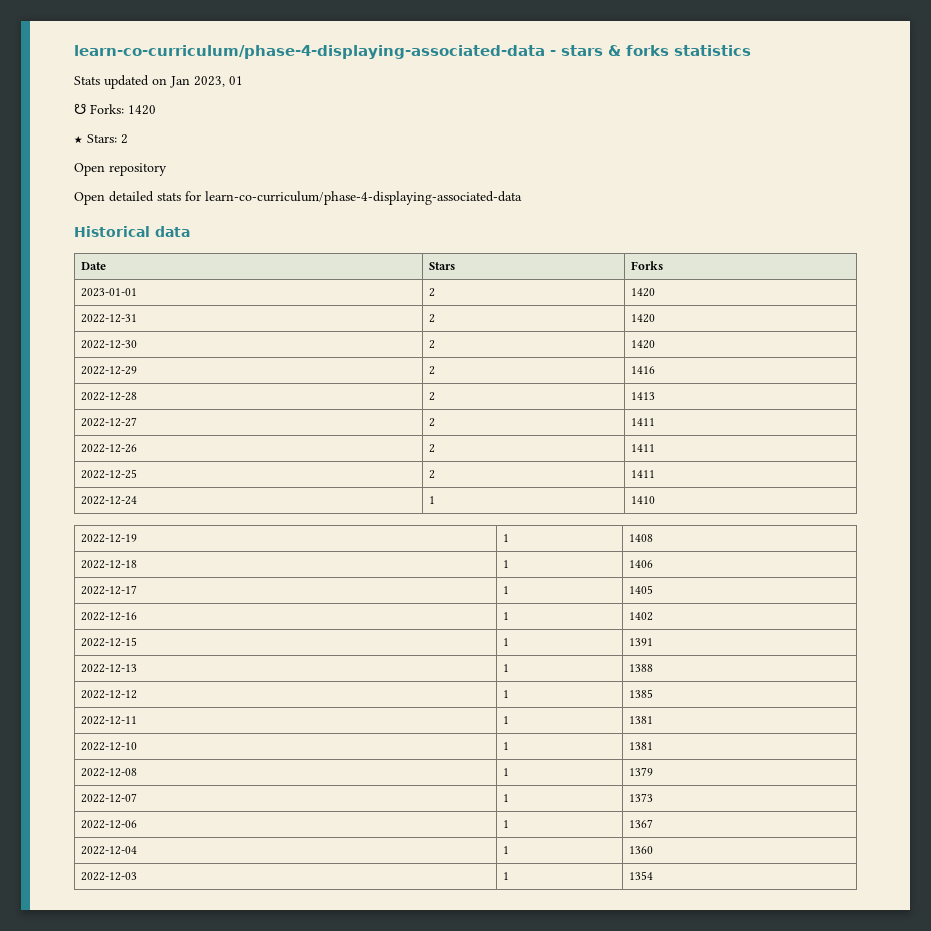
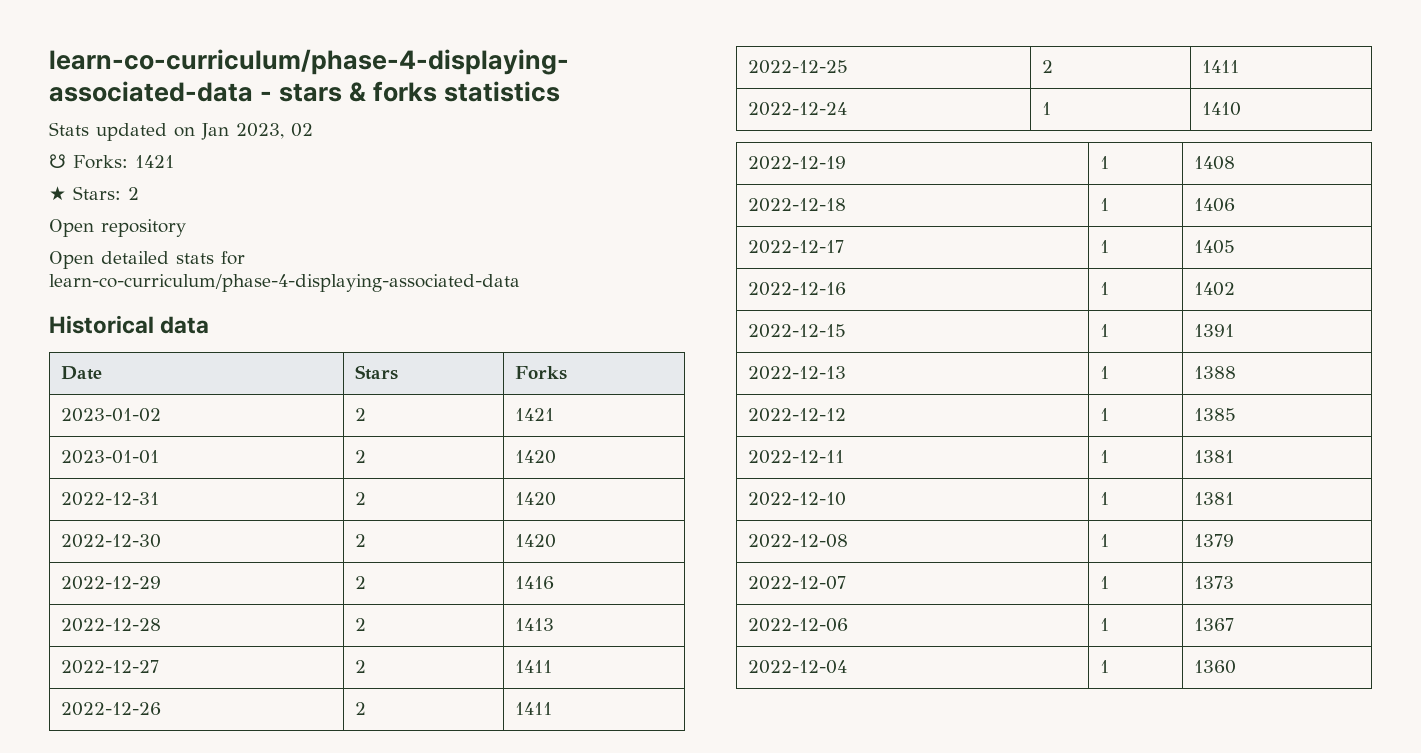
- Stats updated on Jan 2023, 01
+ Stats updated on Jan 2023, 02
- ☋ Forks: 1420
+ ☋ Forks: 1421
+ 2023-01-02 | 2 | 1421
- 2022-12-03 | 1 | 1354

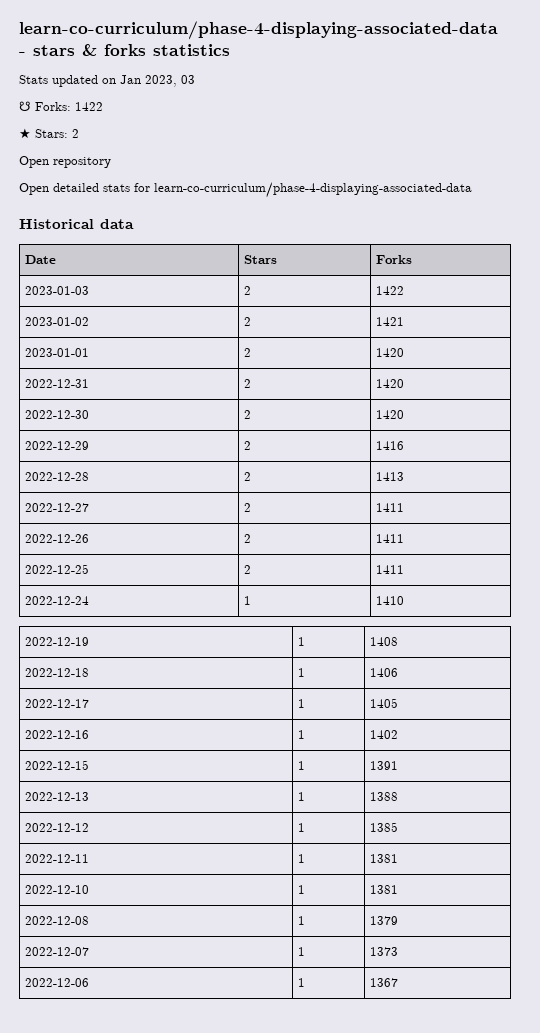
- Stats updated on Jan 2023, 02
+ Stats updated on Jan 2023, 03
- ☋ Forks: 1421
+ ☋ Forks: 1422
+ 2023-01-03 | 2 | 1422
- 2022-12-04 | 1 | 1360

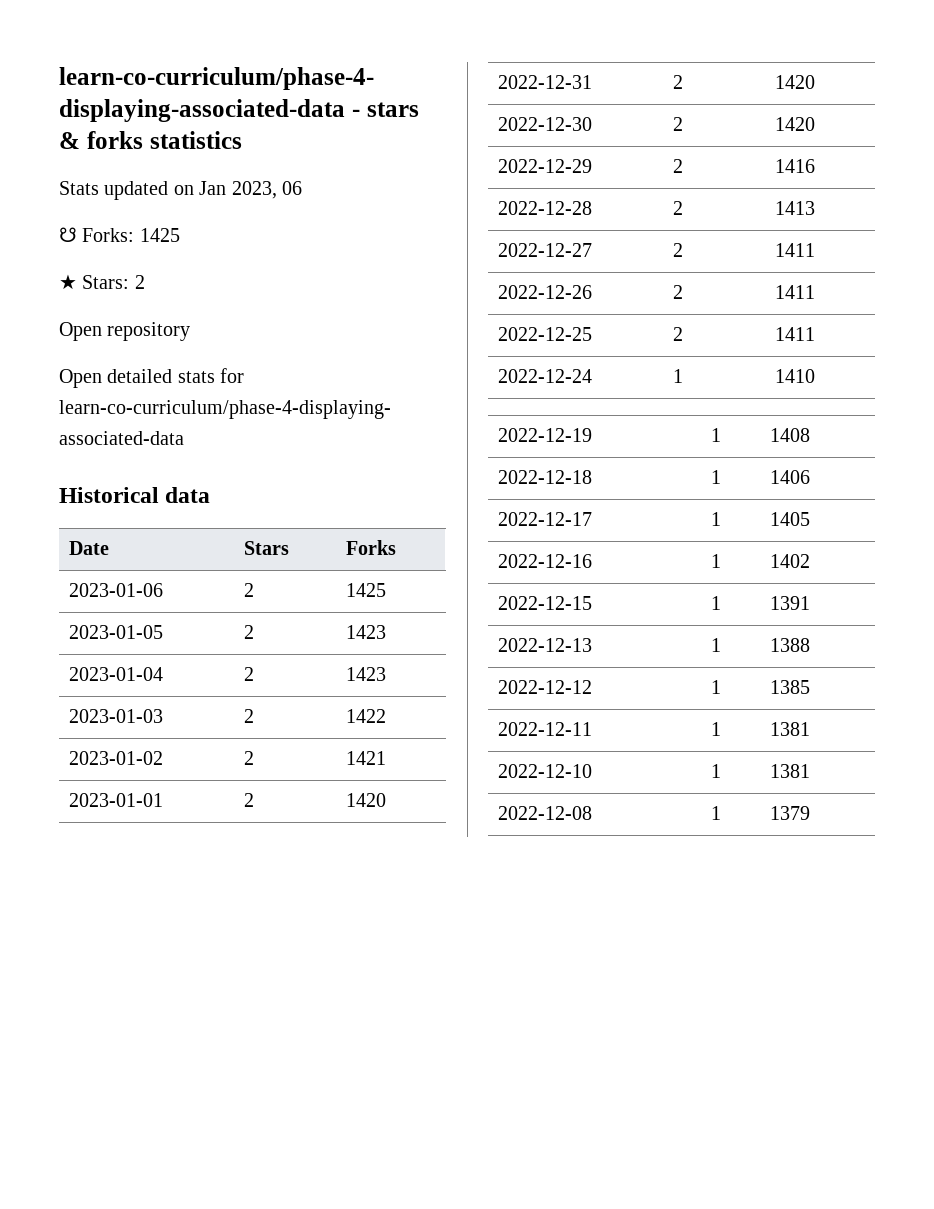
- Stats updated on Jan 2023, 03
+ Stats updated on Jan 2023, 06
- ☋ Forks: 1422
+ ☋ Forks: 1425
+ 2023-01-06 | 2 | 1425
+ 2023-01-05 | 2 | 1423
+ 2023-01-04 | 2 | 1423
- 2022-12-07 | 1 | 1373
- 2022-12-06 | 1 | 1367

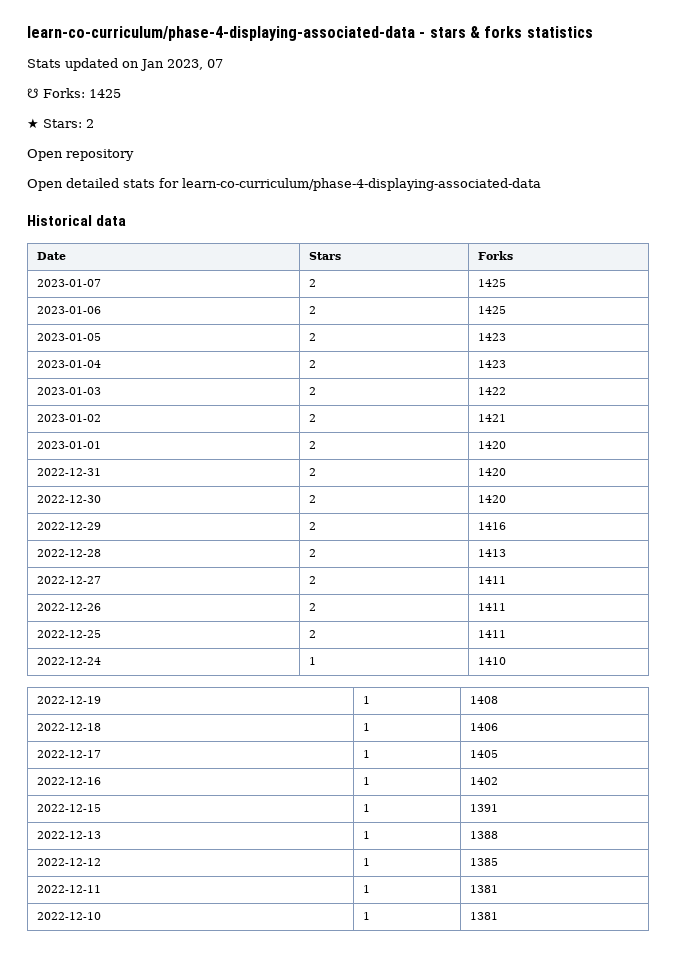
- Stats updated on Jan 2023, 06
+ Stats updated on Jan 2023, 07
+ 2023-01-07 | 2 | 1425
- 2022-12-08 | 1 | 1379

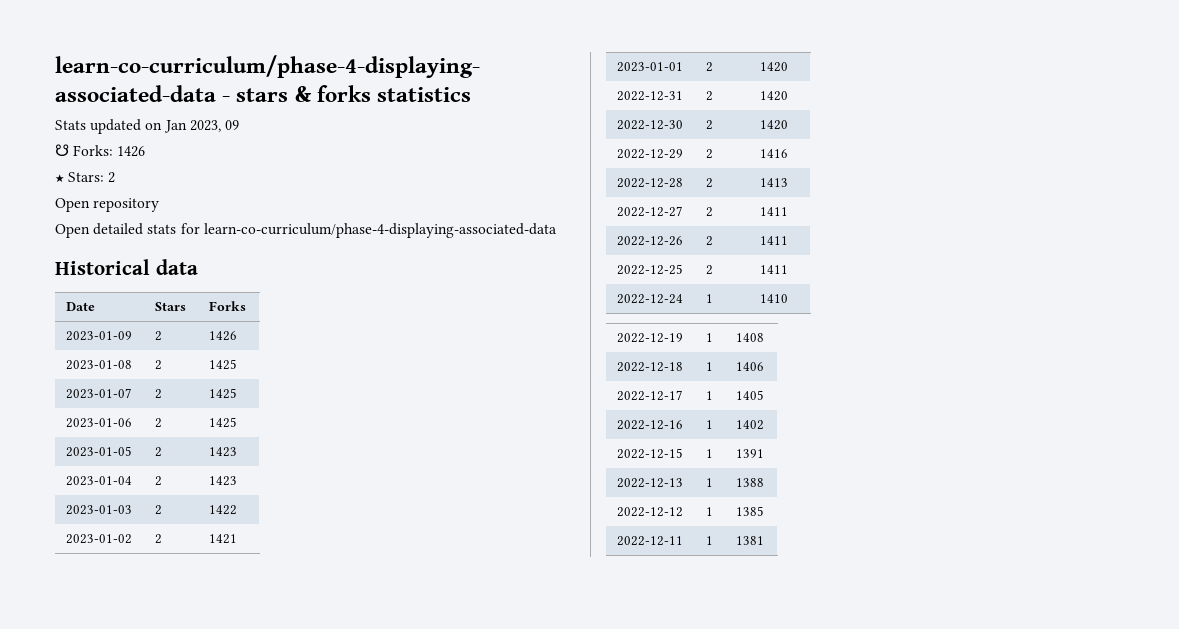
- Stats updated on Jan 2023, 07
+ Stats updated on Jan 2023, 09
- ☋ Forks: 1425
+ ☋ Forks: 1426
+ 2023-01-09 | 2 | 1426
+ 2023-01-08 | 2 | 1425
- 2022-12-10 | 1 | 1381

